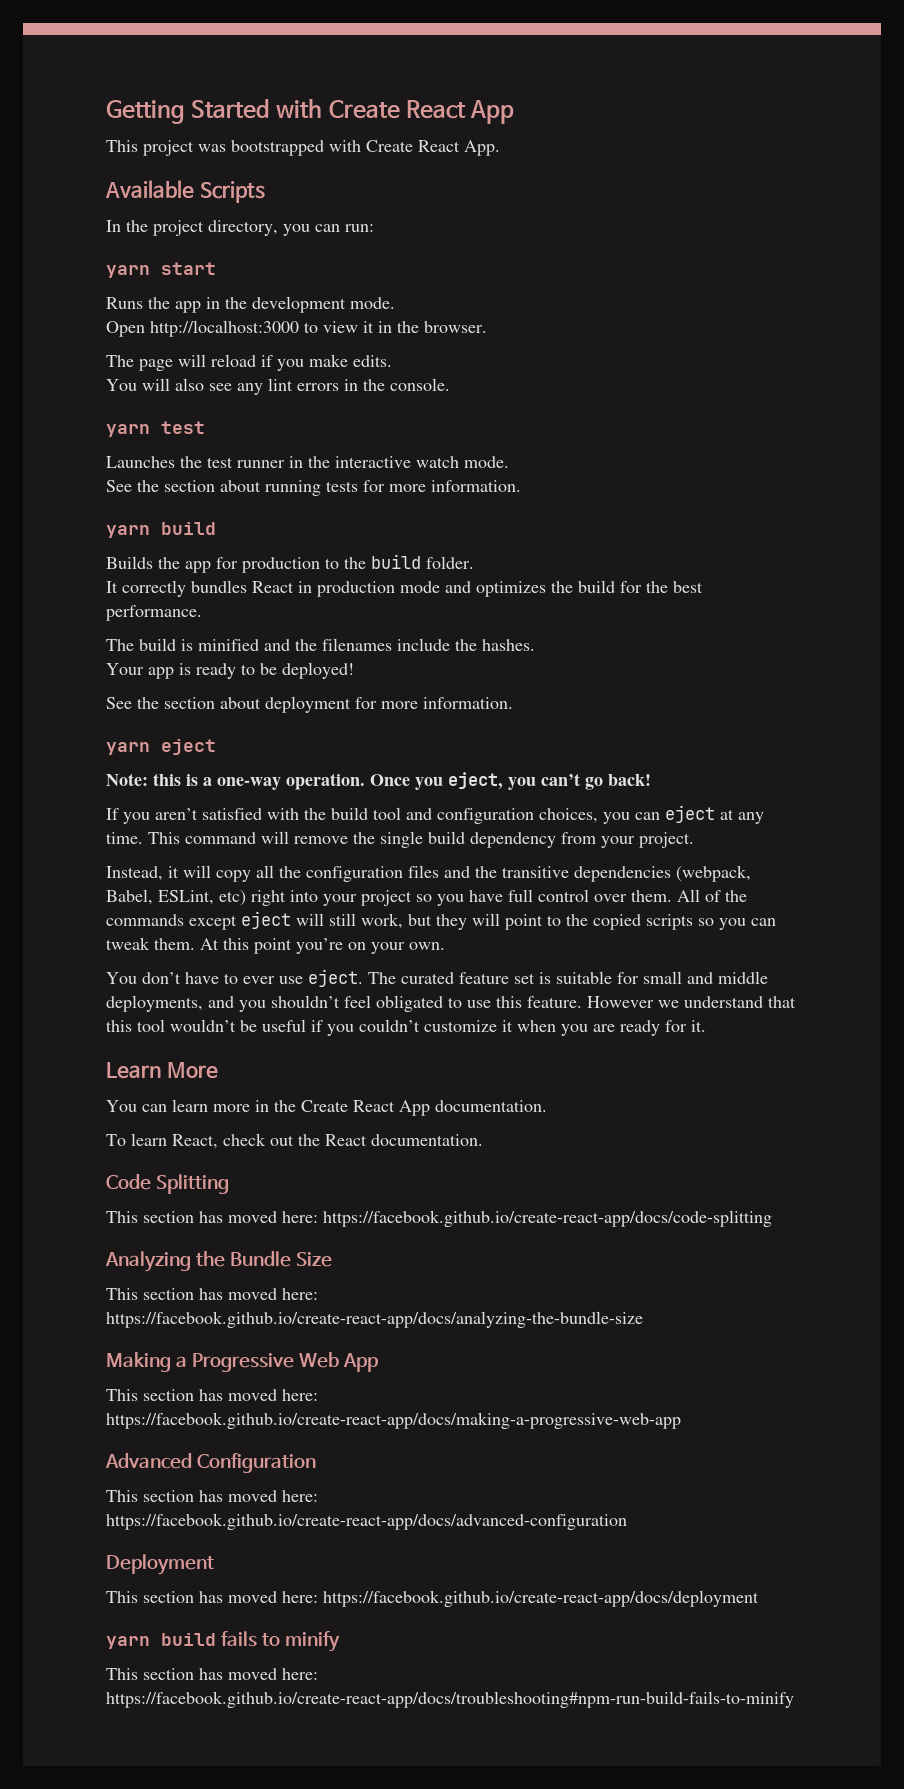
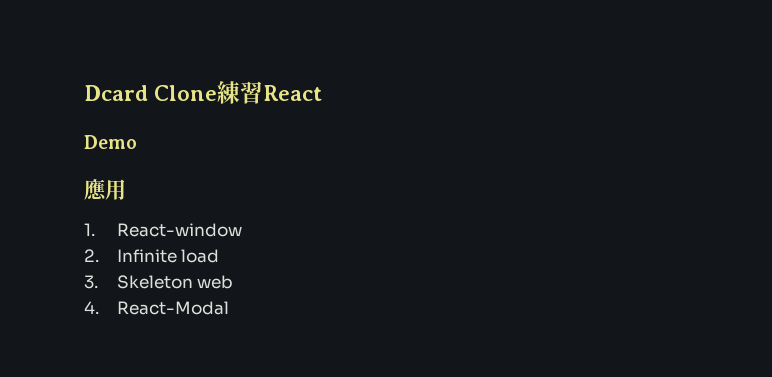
- Getting Started with Create React App
- This project was bootstrapped with Create React App.
- Available Scripts
- In the project directory, you can run:
- yarn start
- Runs the app in the development mode.
- Open http://localhost:3000 to view it in the browser.
- The page will reload if you make edits.
- You will also see any lint errors in the console.
- yarn test
- Launches the test runner in the interactive watch mode.
- See the section about running tests for more information.
- yarn build
- Builds the app for production to the build folder.
- It correctly bundles React in production mode and optimizes the build for the best performance.
- The build is minified and the filenames include the hashes.
- Your app is ready to be deployed!
- See the section about deployment for more information.
- yarn eject
- Note: this is a one-way operation. Once you eject, you can’t go back!
- If you aren’t satisfied with the build tool and configuration choices, you can eject at any time. This command will remove the single build dependency from your project.
- Instead, it will copy all the configuration files and the transitive dependencies (webpack, Babel, ESLint, etc) right into your project so you have full control over them. All of the commands except eject will still work, but they will point to the copied scripts so you can tweak them. At this point you’re on your own.
- You don’t have to ever use eject. The curated feature set is suitable for small and middle deployments, and you shouldn’t feel obligated to use this feature. However we understand that this tool wouldn’t be useful if you couldn’t customize it when you are ready for it.
- Learn More
- You can learn more in the Create React App documentation.
- To learn React, check out the React documentation.
- Code Splitting
- This section has moved here: https://facebook.github.io/create-react-app/docs/code-splitting
- Analyzing the Bundle Size
- This section has moved here: https://facebook.github.io/create-react-app/docs/analyzing-the-bundle-size
- Making a Progressive Web App
- This section has moved here: https://facebook.github.io/create-react-app/docs/making-a-progressive-web-app
- Advanced Configuration
- This section has moved here: https://facebook.github.io/create-react-app/docs/advanced-configuration
- Deployment
- This section has moved here: https://facebook.github.io/create-react-app/docs/deployment
- yarn build fails to minify
- This section has moved here: https://facebook.github.io/create-react-app/docs/troubleshooting#npm-run-build-fails-to-minify
+ Dcard Clone練習React
+ Demo
+ 應用
+ 1. React-window
+ 2. Infinite load
+ 3. Skeleton web
+ 4. React-Modal

